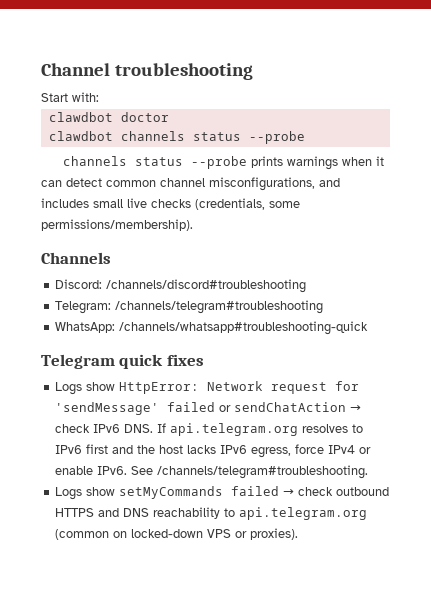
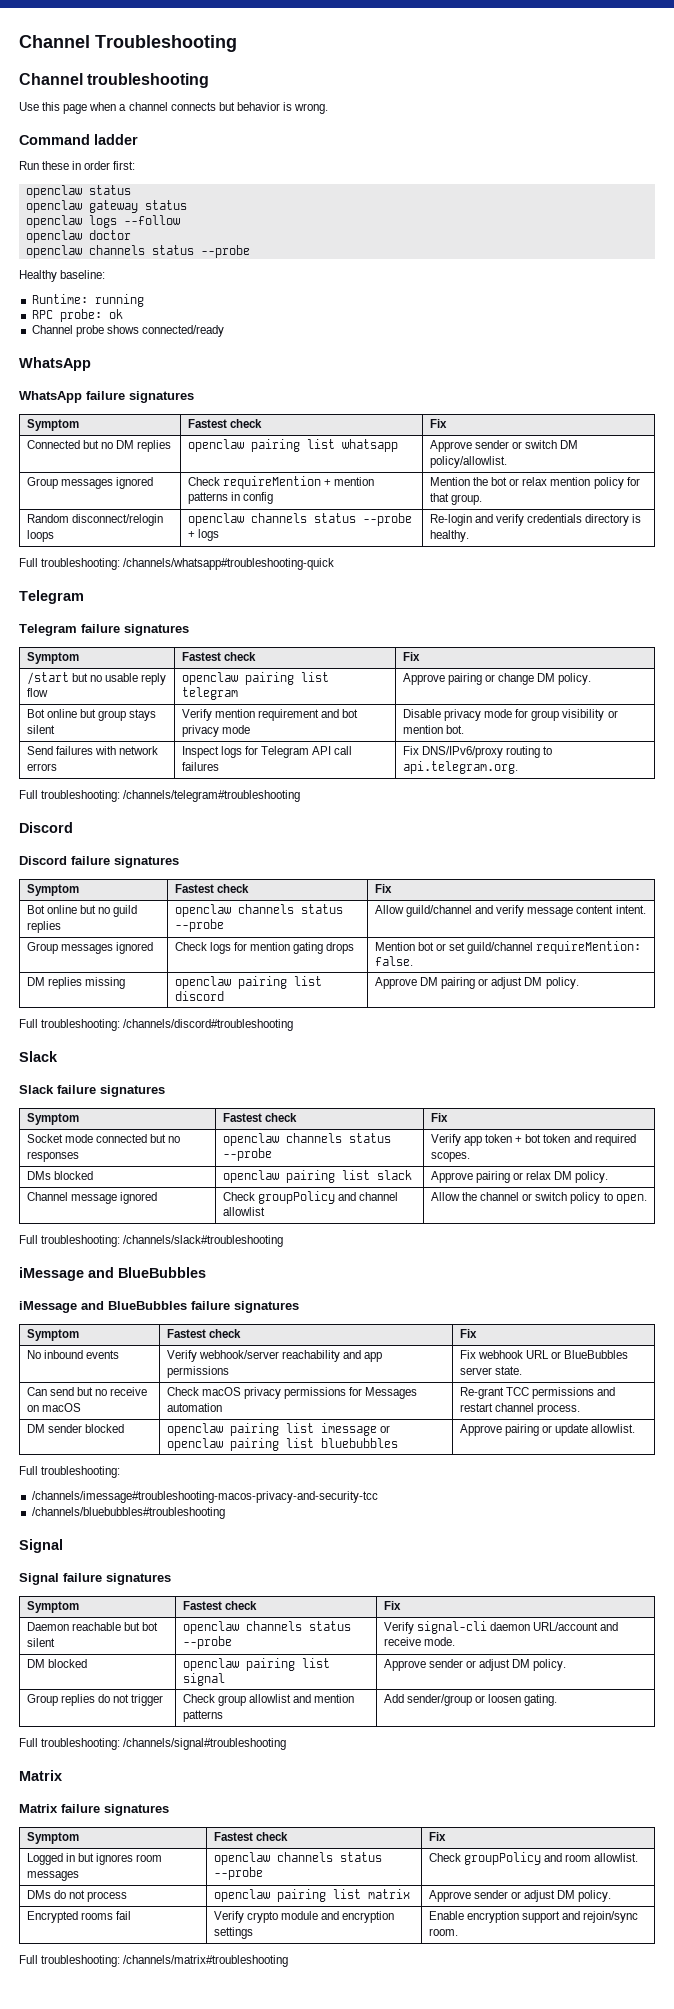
+ Channel Troubleshooting
- Start with:
- clawdbot doctor
- clawdbot channels status --probe
+ Use this page when a channel connects but behavior is wrong.
+ Command ladder
+ Run these in order first:
+ openclaw status
+ openclaw gateway status
+ openclaw logs --follow
+ openclaw doctor
+ openclaw channels status --probe
- channels status --probe prints warnings when it can detect common channel misconfigurations, and includes small live checks (credentials, some permissions/membership).
- Channels
- Discord: /channels/discord#troubleshooting
- Telegram: /channels/telegram#troubleshooting
- WhatsApp: /channels/whatsapp#troubleshooting-quick
- Telegram quick fixes
- Logs show HttpError: Network request for 'sendMessage' failed or sendChatAction → check IPv6 DNS. If api.telegram.org resolves to IPv6 first and the host lacks IPv6 egress, force IPv4 or enable IPv6. See /channels/telegram#troubleshooting.
- Logs show setMyCommands failed → check outbound HTTPS and DNS reachability to api.telegram.org (common on locked-down VPS or proxies).
+ Healthy baseline:
+ Runtime: running
+ RPC probe: ok
+ Channel probe shows connected/ready
+ WhatsApp
+ WhatsApp failure signatures
+ Symptom | Fastest check | Fix
+ Connected but no DM replies | openclaw pairing list whatsapp | Approve sender or switch DM policy/allowlist.
+ Group messages ignored | Check requireMention + mention patterns in config | Mention the bot or relax mention policy for that group.
+ Random disconnect/relogin loops | openclaw channels status --probe + logs | Re-login and verify credentials directory is healthy.
+ Full troubleshooting: /channels/whatsapp#troubleshooting-quick
+ Telegram
+ Telegram failure signatures
+ Symptom | Fastest check | Fix
+ /start but no usable reply flow | openclaw pairing list telegram | Approve pairing or change DM policy.
+ Bot online but group stays silent | Verify mention requirement and bot privacy mode | Disable privacy mode for group visibility or mention bot.
+ Send failures with network errors | Inspect logs for Telegram API call failures | Fix DNS/IPv6/proxy routing to api.telegram.org.
+ Full troubleshooting: /channels/telegram#troubleshooting
+ Discord
+ Discord failure signatures
+ Symptom | Fastest check | Fix
+ Bot online but no guild replies | openclaw channels status --probe | Allow guild/channel and verify message content intent.
+ Group messages ignored | Check logs for mention gating drops | Mention bot or set guild/channel requireMention: false.
+ DM replies missing | openclaw pairing list discord | Approve DM pairing or adjust DM policy.
+ Full troubleshooting: /channels/discord#troubleshooting
+ Slack
+ Slack failure signatures
+ Symptom | Fastest check | Fix
+ Socket mode connected but no responses | openclaw channels status --probe | Verify app token + bot token and required scopes.
+ DMs blocked | openclaw pairing list slack | Approve pairing or relax DM policy.
+ Channel message ignored | Check groupPolicy and channel allowlist | Allow the channel or switch policy to open.
+ Full troubleshooting: /channels/slack#troubleshooting
+ iMessage and BlueBubbles
+ iMessage and BlueBubbles failure signatures
+ Symptom | Fastest check | Fix
+ No inbound events | Verify webhook/server reachability and app permissions | Fix webhook URL or BlueBubbles server state.
+ Can send but no receive on macOS | Check macOS privacy permissions for Messages automation | Re-grant TCC permissions and restart channel process.
+ DM sender blocked | openclaw pairing list imessage or openclaw pairing list bluebubbles | Approve pairing or update allowlist.
+ Full troubleshooting:
+ /channels/imessage#troubleshooting-macos-privacy-and-security-tcc
+ /channels/bluebubbles#troubleshooting
+ Signal
+ Signal failure signatures
+ Symptom | Fastest check | Fix
+ Daemon reachable but bot silent | openclaw channels status --probe | Verify signal-cli daemon URL/account and receive mode.
+ DM blocked | openclaw pairing list signal | Approve sender or adjust DM policy.
+ Group replies do not trigger | Check group allowlist and mention patterns | Add sender/group or loosen gating.
+ Full troubleshooting: /channels/signal#troubleshooting
+ Matrix
+ Matrix failure signatures
+ Symptom | Fastest check | Fix
+ Logged in but ignores room messages | openclaw channels status --probe | Check groupPolicy and room allowlist.
+ DMs do not process | openclaw pairing list matrix | Approve sender or adjust DM policy.
+ Encrypted rooms fail | Verify crypto module and encryption settings | Enable encryption support and rejoin/sync room.
+ Full troubleshooting: /channels/matrix#troubleshooting

